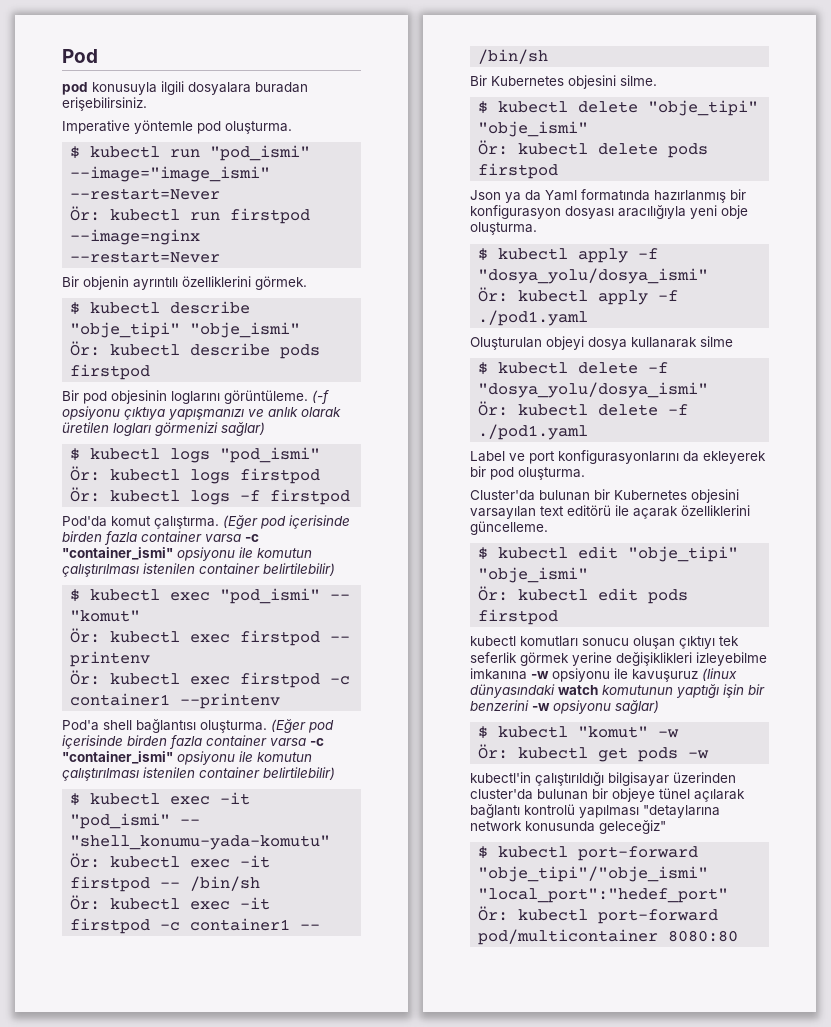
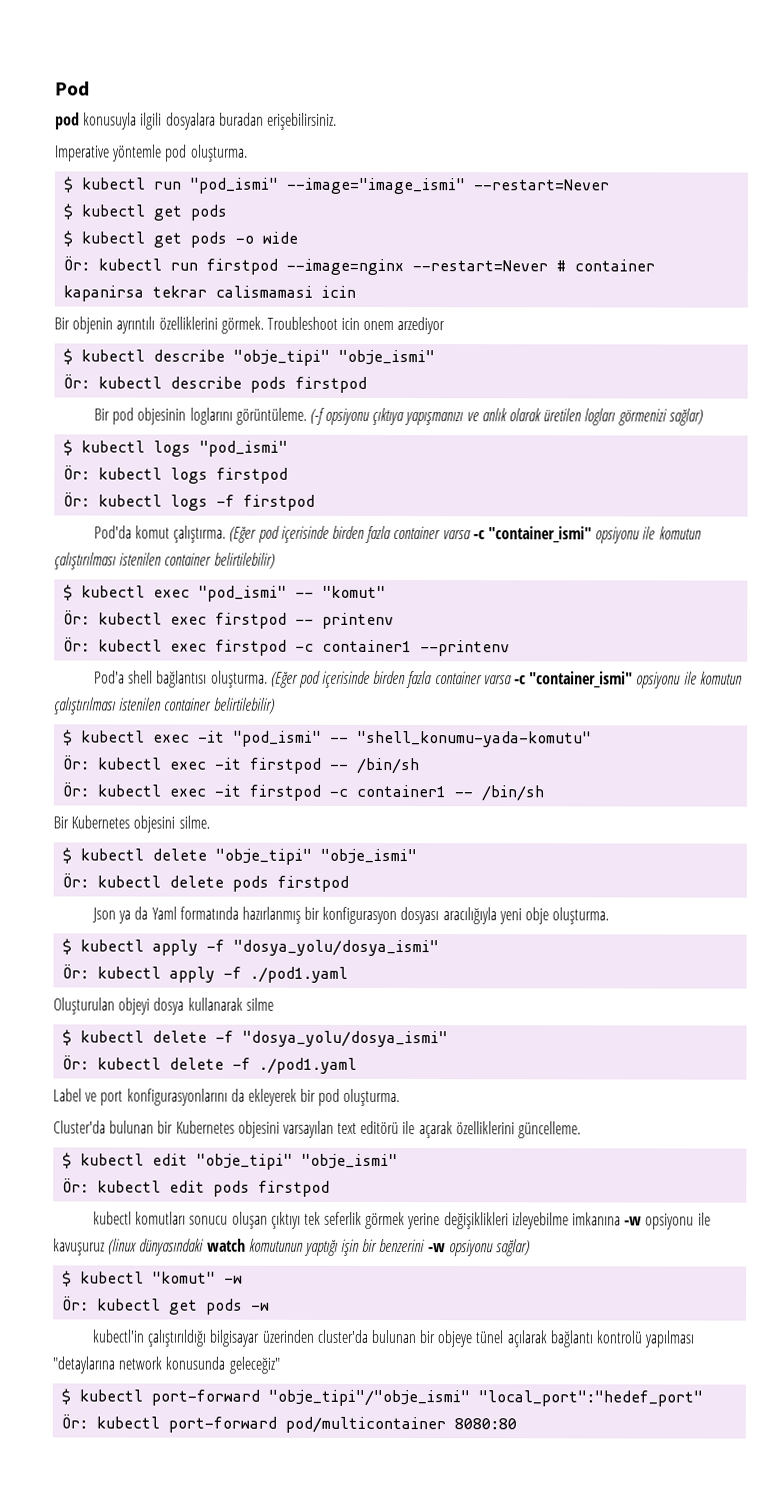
  $ kubectl run "pod_ismi" --image="image_ismi" --restart=Never
+ $ kubectl get pods
+ $ kubectl get pods -o wide
- Ör: kubectl run firstpod --image=nginx --restart=Never
+ Ör: kubectl run firstpod --image=nginx --restart=Never # container kapanirsa tekrar calismamasi icin
+ Troubleshoot icin onem arzediyor

